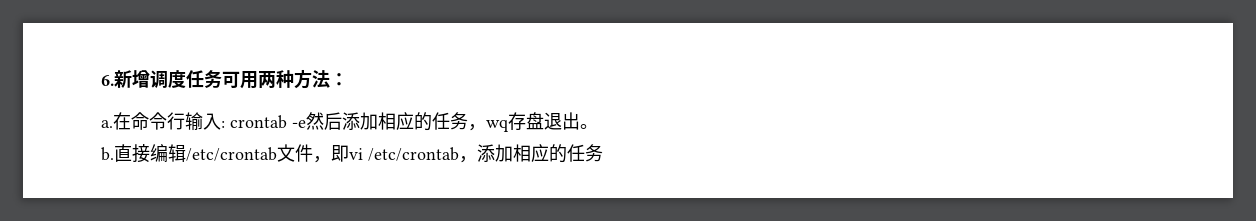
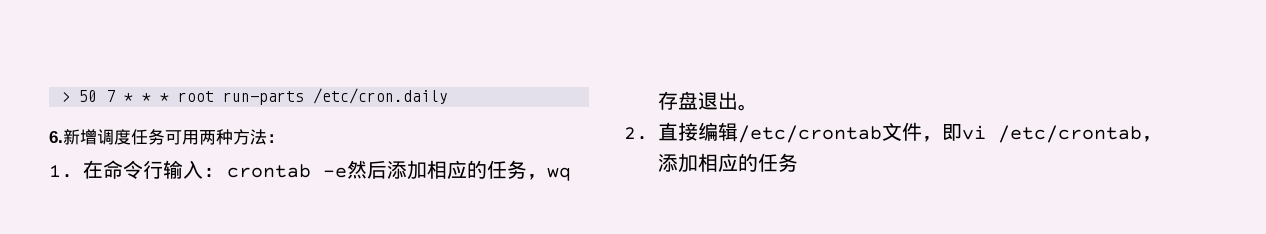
+ > 50 7 * * * root run-parts /etc/cron.daily
- a.在命令行输入: crontab -e然后添加相应的任务，wq存盘退出。
+ 1.在命令行输入: crontab -e然后添加相应的任务，wq存盘退出。
- b.直接编辑/etc/crontab文件，即vi /etc/crontab，添加相应的任务
+ 2.直接编辑/etc/crontab文件，即vi /etc/crontab，添加相应的任务

